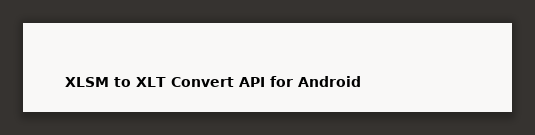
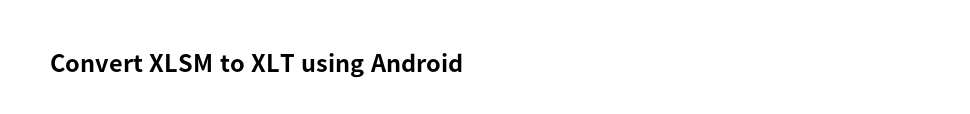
- XLSM to XLT Convert API for Android
+ Convert XLSM to XLT using Android

